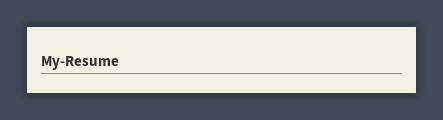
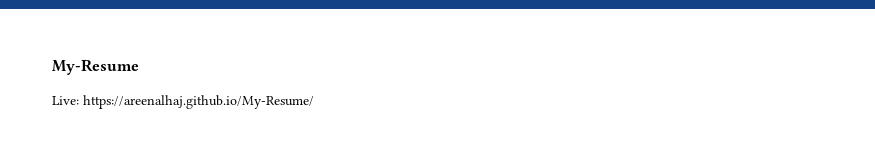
+ Live: https://areenalhaj.github.io/My-Resume/

